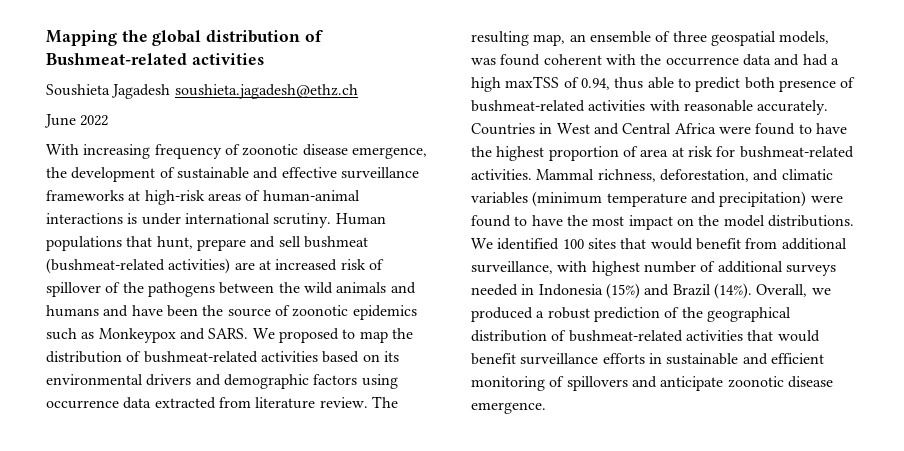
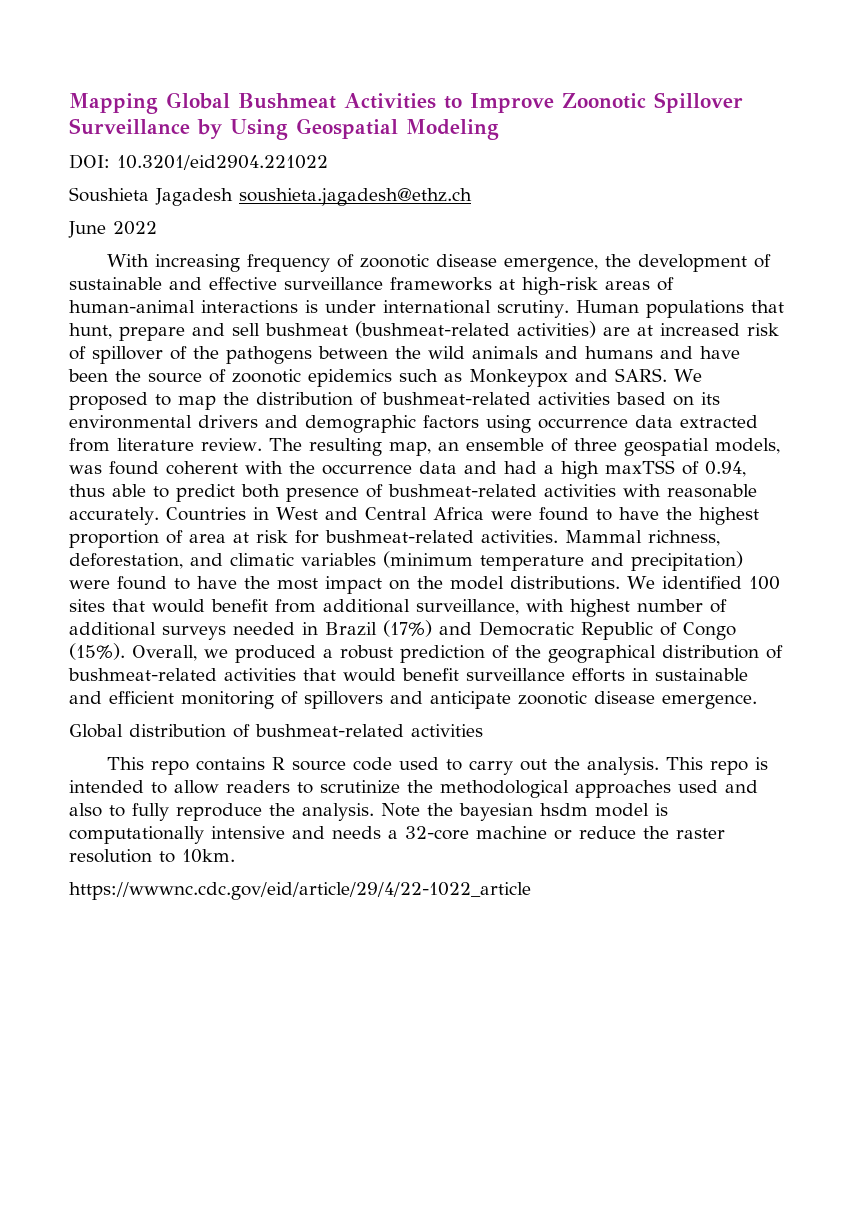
- Mapping the global distribution of Bushmeat-related activities
+ Mapping Global Bushmeat Activities to Improve Zoonotic Spillover Surveillance by Using Geospatial Modeling
+ DOI: 10.3201/eid2904.221022
- We identified 100 sites that would benefit from additional surveillance, with highest number of additional surveys needed in Indonesia (15%) and Brazil (14%).
+ We identified 100 sites that would benefit from additional surveillance, with highest number of additional surveys needed in Brazil (17%) and Democratic Republic of Congo (15%).
+ Global distribution of bushmeat-related activities
+ This repo contains R source code used to carry out the analysis. This repo is intended to allow readers to scrutinize the methodological approaches used and also to fully reproduce the analysis. Note the bayesian hsdm model is computationally intensive and needs a 32-core machine or reduce the raster resolution to 10km.
+ https://wwwnc.cdc.gov/eid/article/29/4/22-1022_article

